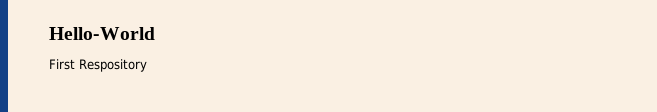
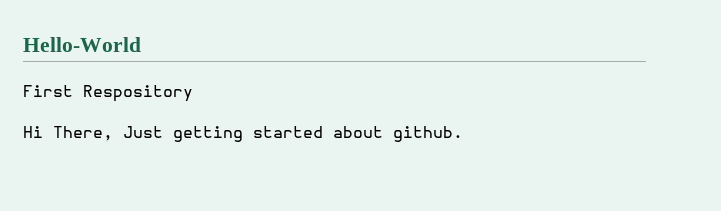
+ Hi There, Just getting started about github.

